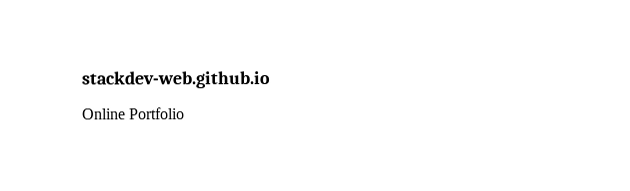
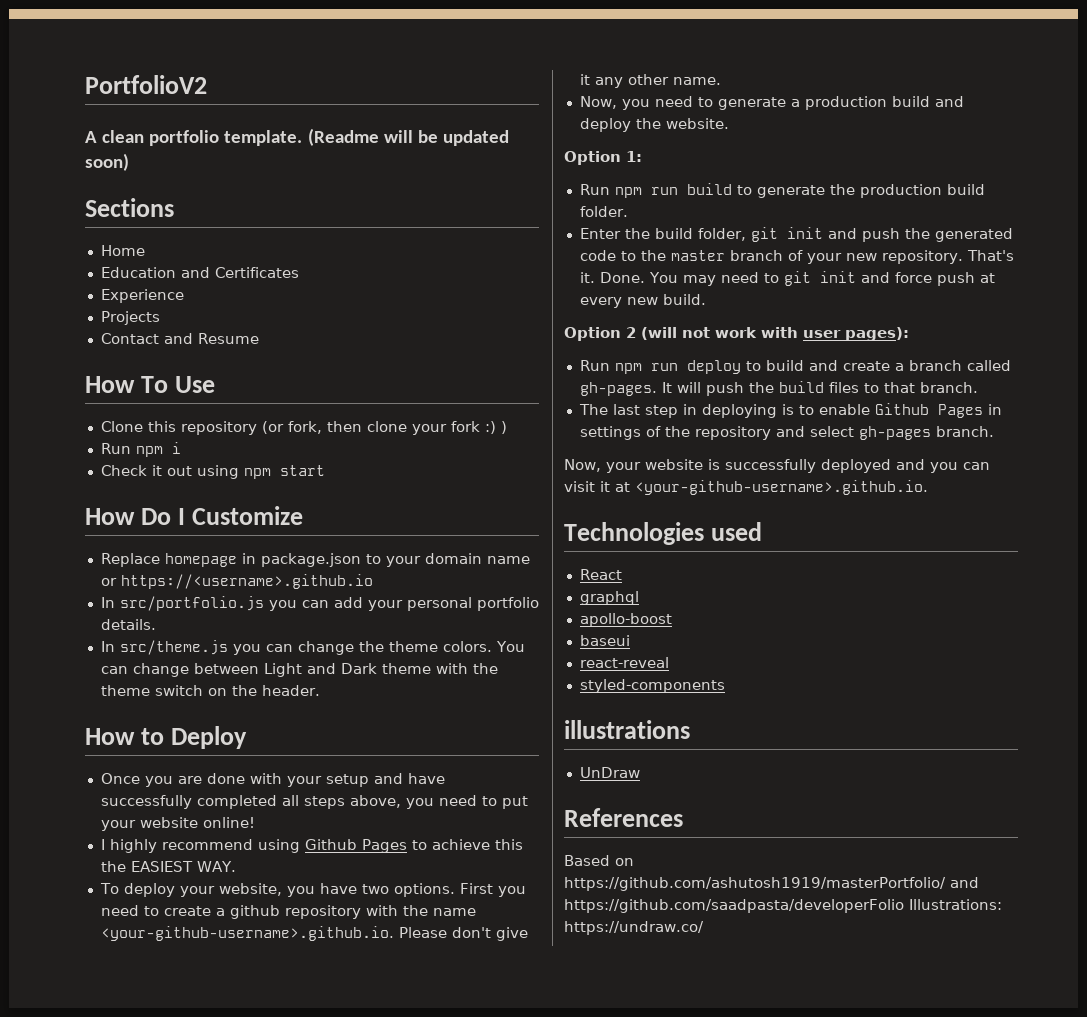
- stackdev-web.github.io
- Online Portfolio
+ PortfolioV2
+ A clean portfolio template. (Readme will be updated soon)
+ Sections
+ Home
+ Education and Certificates
+ Experience
+ Projects
+ Contact and Resume
+ How To Use
+ Clone this repository (or fork, then clone your fork :) )
+ Run npm i
+ Check it out using npm start
+ How Do I Customize
+ Replace homepage in package.json to your domain name or https://<username>.github.io
+ In src/portfolio.js you can add your personal portfolio details.
+ In src/theme.js you can change the theme colors. You can change between Light and Dark theme with the theme switch on the header.
+ How to Deploy
+ Once you are done with your setup and have successfully completed all steps above, you need to put your website online!
+ I highly recommend using Github Pages to achieve this the EASIEST WAY.
+ To deploy your website, you have two options. First you need to create a github repository with the name <your-github-username>.github.io. Please don't give it any other name.
+ Now, you need to generate a production build and deploy the website.
+ Option 1:
+ Run npm run build to generate the production build folder.
+ Enter the build folder, git init and push the generated code to the master branch of your new repository. That's it. Done. You may need to git init and force push at every new build.
+ Option 2 (will not work with user pages):
+ Run npm run deploy to build and create a branch called gh-pages. It will push the build files to that branch.
+ The last step in deploying is to enable Github Pages in settings of the repository and select gh-pages branch.
+ Now, your website is successfully deployed and you can visit it at <your-github-username>.github.io.
+ Technologies used
+ React
+ graphql
+ apollo-boost
+ baseui
+ react-reveal
+ styled-components
+ illustrations
+ UnDraw
+ References
+ Based on https://github.com/ashutosh1919/masterPortfolio/ and https://github.com/saadpasta/developerFolio Illustrations: https://undraw.co/

